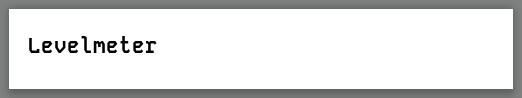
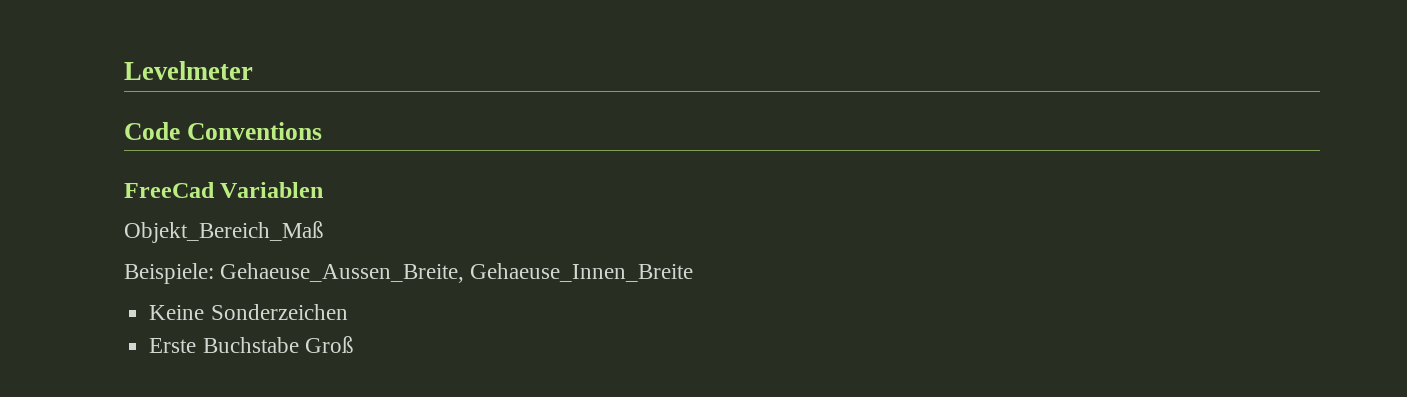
+ Code Conventions
+ FreeCad Variablen
+ Objekt_Bereich_Maß
+ Beispiele: Gehaeuse_Aussen_Breite, Gehaeuse_Innen_Breite
+ Keine Sonderzeichen
+ Erste Buchstabe Groß

